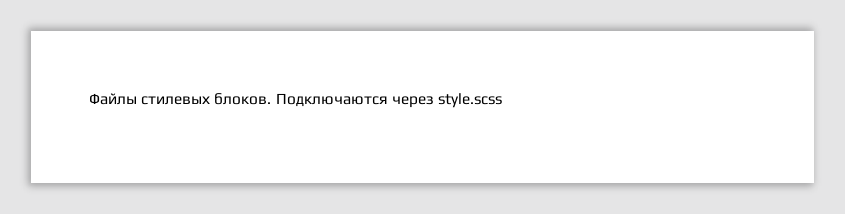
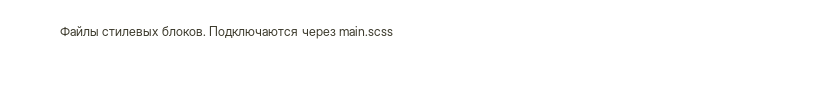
- Подключаются через style.scss
+ Подключаются через main.scss

